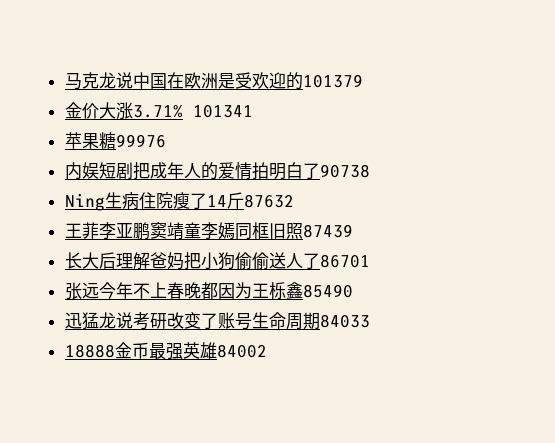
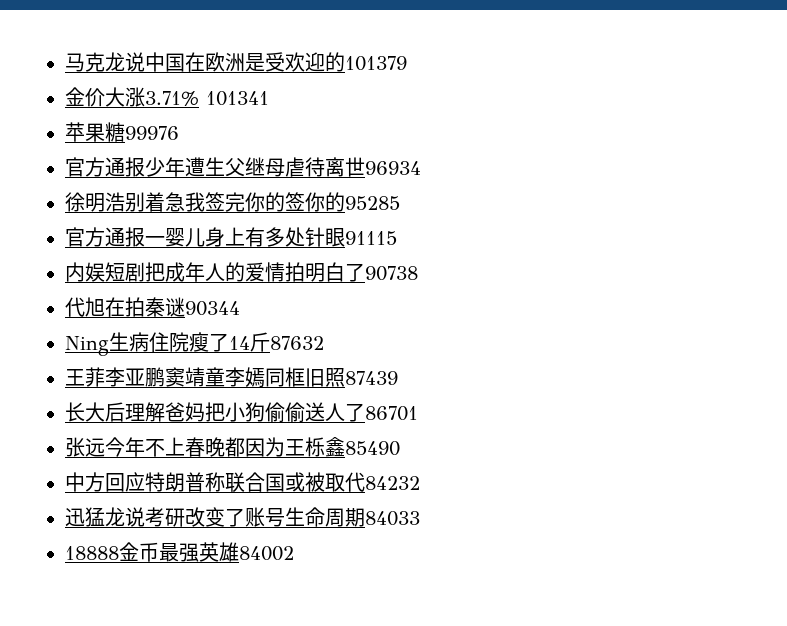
+ 官方通报少年遭生父继母虐待离世96934
+ 徐明浩别着急我签完你的签你的95285
+ 官方通报一婴儿身上有多处针眼91115
+ 代旭在拍秦谜90344
+ 中方回应特朗普称联合国或被取代84232

